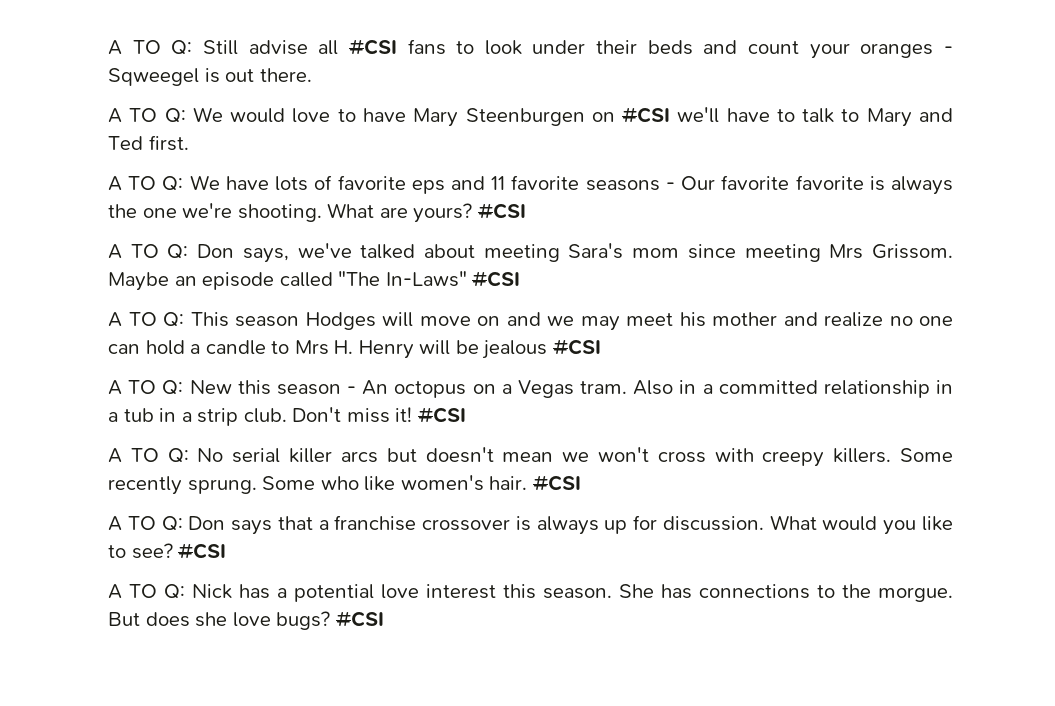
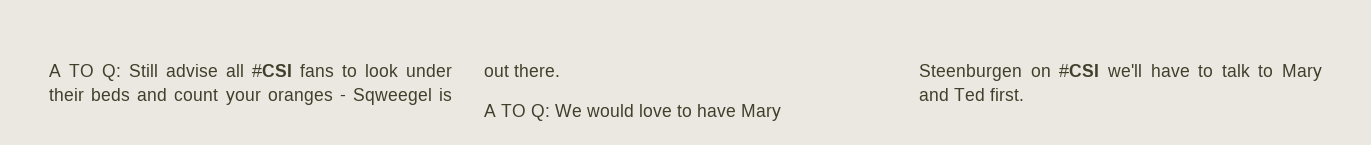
- A TO Q: We have lots of favorite eps and 11 favorite seasons - Our favorite favorite is always the one we're shooting. What are yours? #CSI
- A TO Q: Don says, we've talked about meeting Sara's mom since meeting Mrs Grissom. Maybe an episode called "The In-Laws" #CSI
- A TO Q: This season Hodges will move on and we may meet his mother and realize no one can hold a candle to Mrs H. Henry will be jealous #CSI
- A TO Q: New this season - An octopus on a Vegas tram. Also in a committed relationship in a tub in a strip club. Don't miss it! #CSI
- A TO Q: No serial killer arcs but doesn't mean we won't cross with creepy killers. Some recently sprung. Some who like women's hair. #CSI
- A TO Q: Don says that a franchise crossover is always up for discussion. What would you like to see? #CSI
- A TO Q: Nick has a potential love interest this season. She has connections to the morgue. But does she love bugs? #CSI

